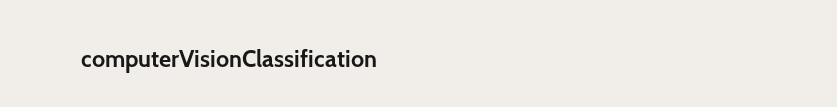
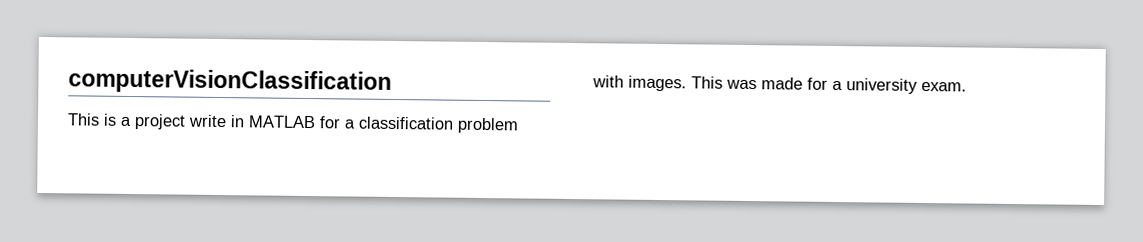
+ This is a project write in MATLAB for a classification problem with images. This was made for a university exam.

